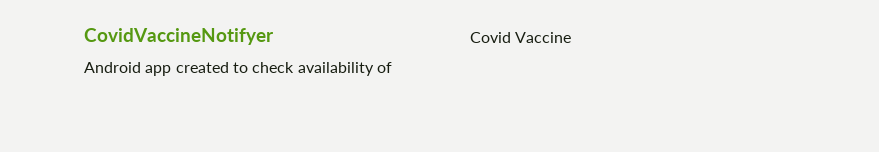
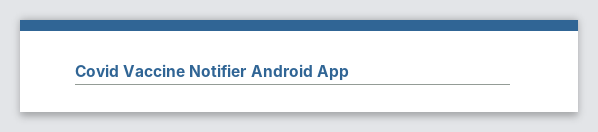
- CovidVaccineNotifyer
- Android app created to check availability of Covid Vaccine
+ Covid Vaccine Notifier Android App

